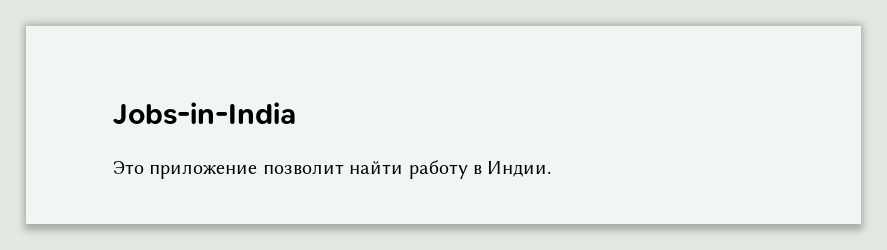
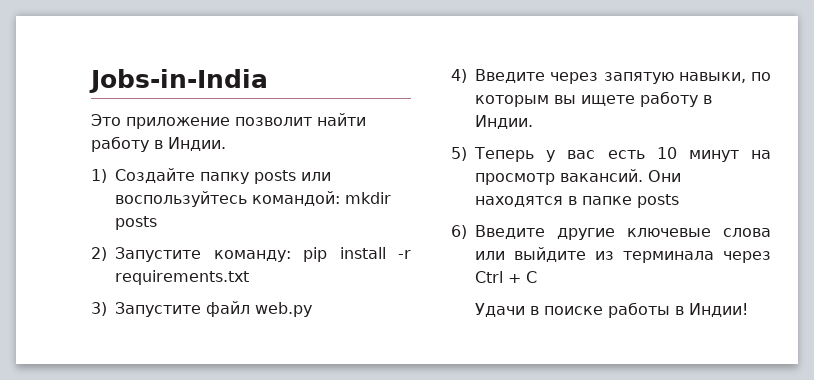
+ 1) Создайте папку posts или воспользуйтесь командой: mkdir posts
+ 2) Запустите команду: pip install -r requirements.txt
+ 3) Запустите файл web.py
+ 4) Введите через запятую навыки, по которым вы ищете работу в Индии.
+ 5) Теперь у вас есть 10 минут на просмотр вакансий. Они находятся в папке posts
+ 6) Введите другие ключевые слова или выйдите из терминала через Ctrl + C
+ Удачи в поиске работы в Индии!

